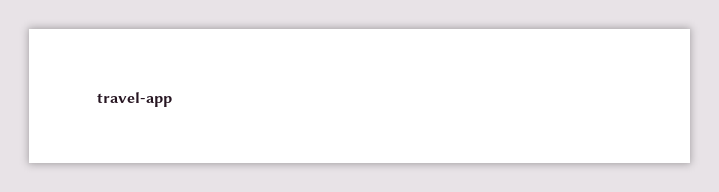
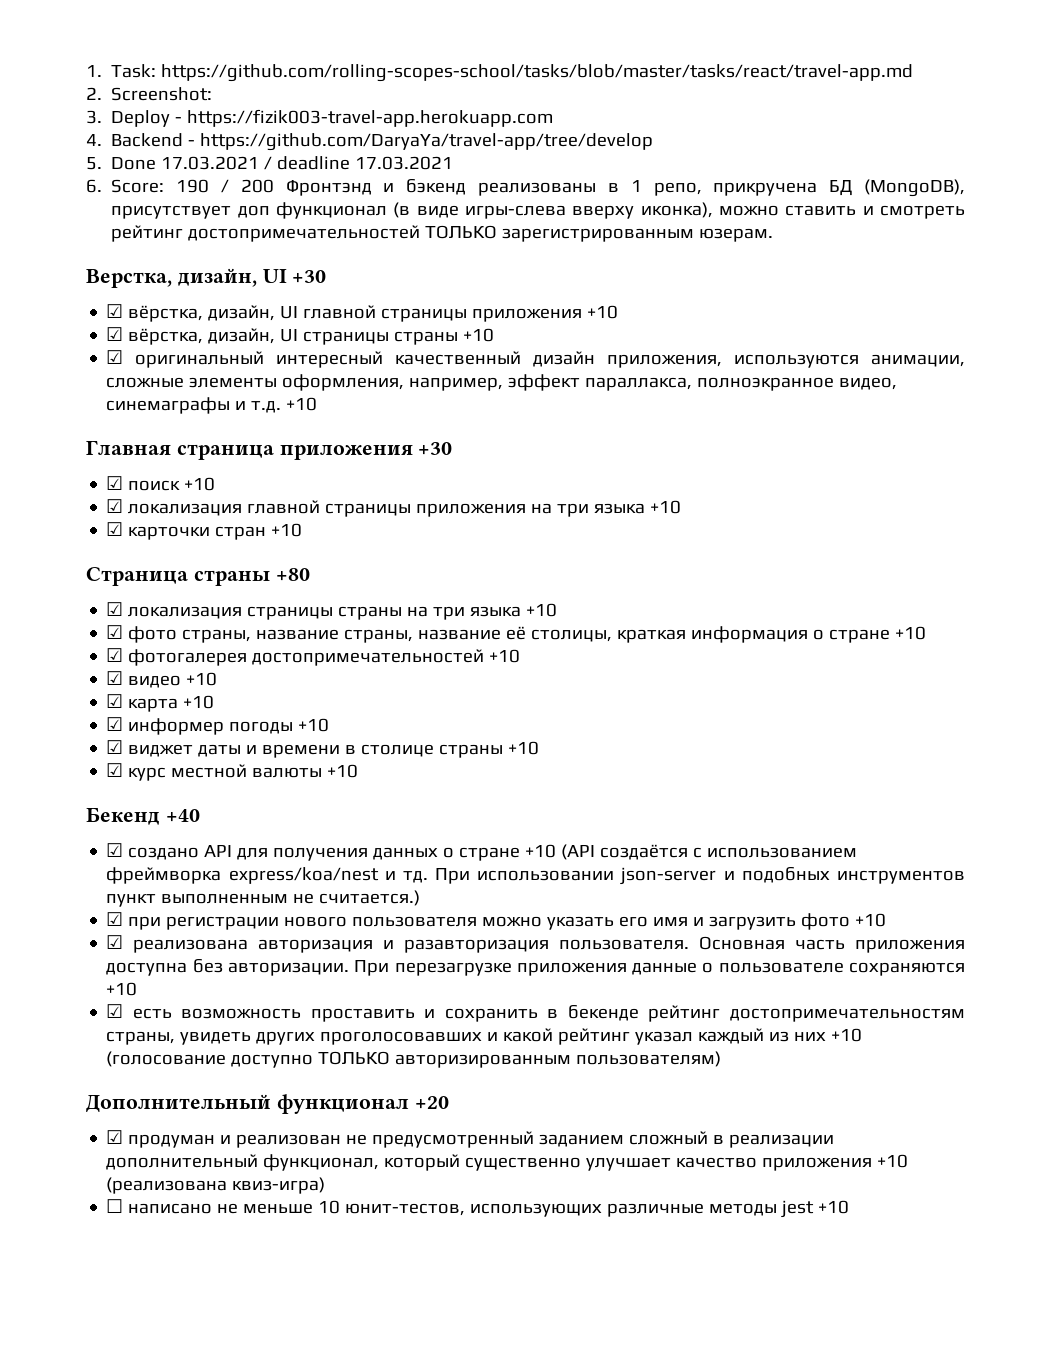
- travel-app
+ 1. Task: https://github.com/rolling-scopes-school/tasks/blob/master/tasks/react/travel-app.md
+ 2. Screenshot:
+ 3. Deploy - https://fizik003-travel-app.herokuapp.com
+ 4. Backend - https://github.com/DaryaYa/travel-app/tree/develop
+ 5. Done 17.03.2021 / deadline 17.03.2021
+ 6. Score: 190 / 200 Фронтэнд и бэкенд реализованы в 1 репо, прикручена БД (MongoDB), присутствует доп функционал (в виде игры-слева вверху иконка), можно ставить и смотреть рейтинг достопримечательностей ТОЛЬКО зарегистрированным юзерам.
+ Верстка, дизайн, UI +30
+ ☑ вёрстка, дизайн, UI главной страницы приложения +10
+ ☑ вёрстка, дизайн, UI страницы страны +10
+ ☑ оригинальный интересный качественный дизайн приложения, используются анимации, сложные элементы оформления, например, эффект параллакса, полноэкранное видео, синемаграфы и т.д. +10
+ Главная страница приложения +30
+ ☑ поиск +10
+ ☑ локализация главной страницы приложения на три языка +10
+ ☑ карточки стран +10
+ Страница страны +80
+ ☑ локализация страницы страны на три языка +10
+ ☑ фото страны, название страны, название её столицы, краткая информация о стране +10
+ ☑ фотогалерея достопримечательностей +10
+ ☑ видео +10
+ ☑ карта +10
+ ☑ информер погоды +10
+ ☑ виджет даты и времени в столице страны +10
+ ☑ курс местной валюты +10
+ Бекенд +40
+ ☑ создано API для получения данных о стране +10 (API создаётся с использованием фреймворка express/koa/nest и тд. При использовании json-server и подобных инструментов пункт выполненным не считается.)
+ ☑ при регистрации нового пользователя можно указать его имя и загрузить фото +10
+ ☑ реализована авторизация и разавторизация пользователя. Основная часть приложения доступна без авторизации. При перезагрузке приложения данные о пользователе сохраняются +10
+ ☑ есть возможность проставить и сохранить в бекенде рейтинг достопримечательностям страны, увидеть других проголосовавших и какой рейтинг указал каждый из них +10 (голосование доступно ТОЛЬКО авторизированным пользователям)
+ Дополнительный функционал +20
+ ☑ продуман и реализован не предусмотренный заданием сложный в реализации дополнительный функционал, который существенно улучшает качество приложения +10 (реализована квиз-игра)
+ ☐ написано не меньше 10 юнит-тестов, использующих различные методы jest +10

